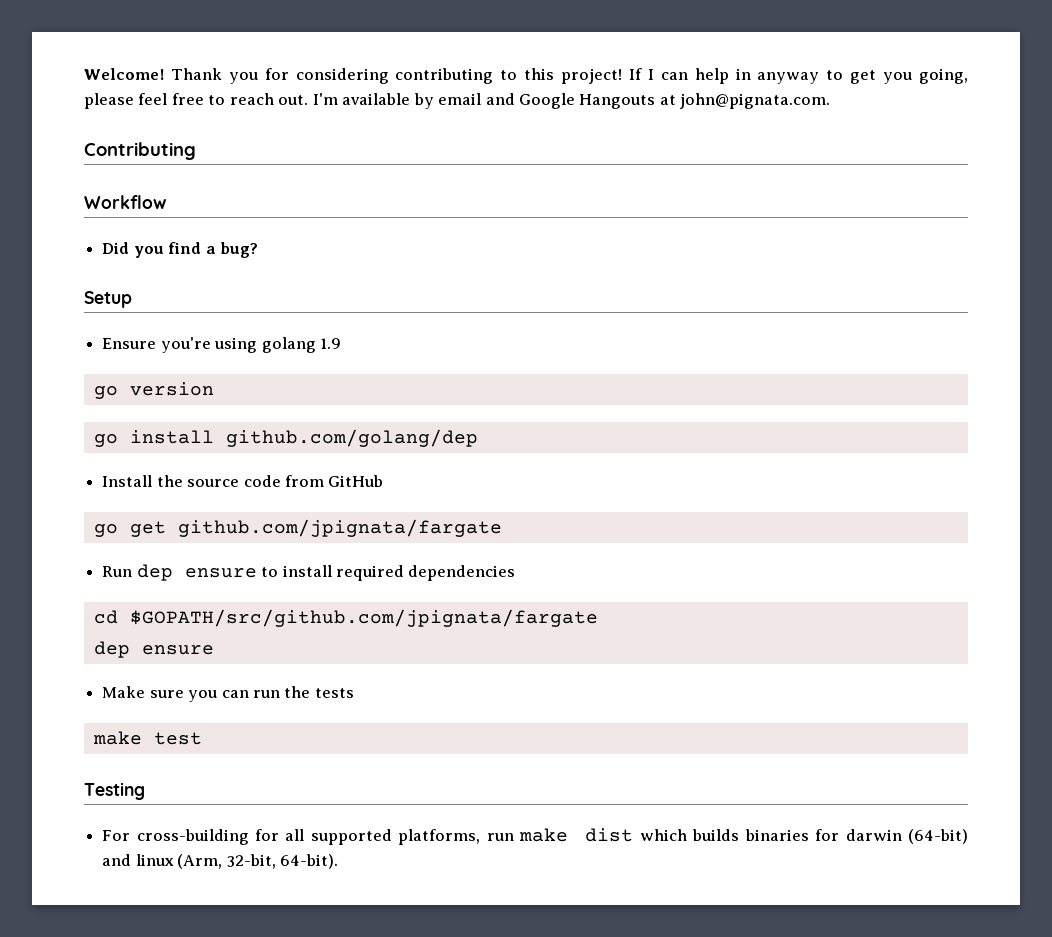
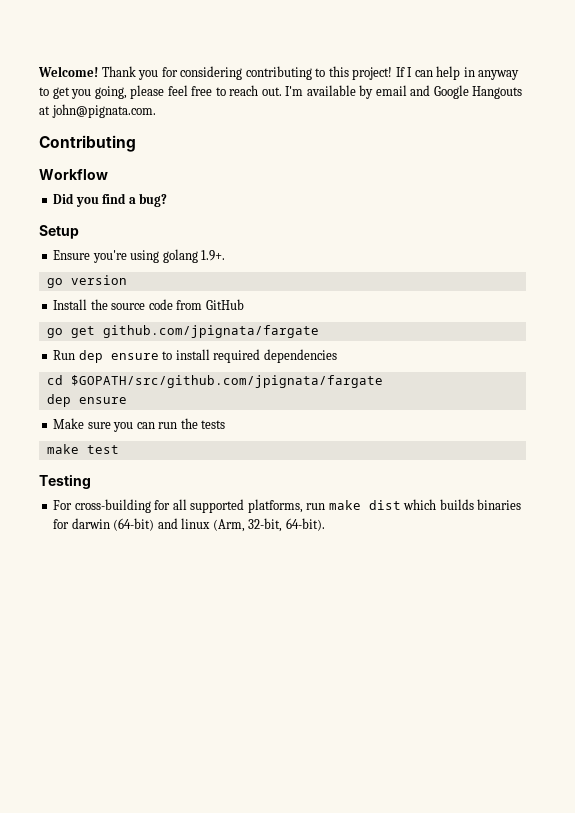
- Ensure you're using golang 1.9
+ Ensure you're using golang 1.9+.
- go install github.com/golang/dep

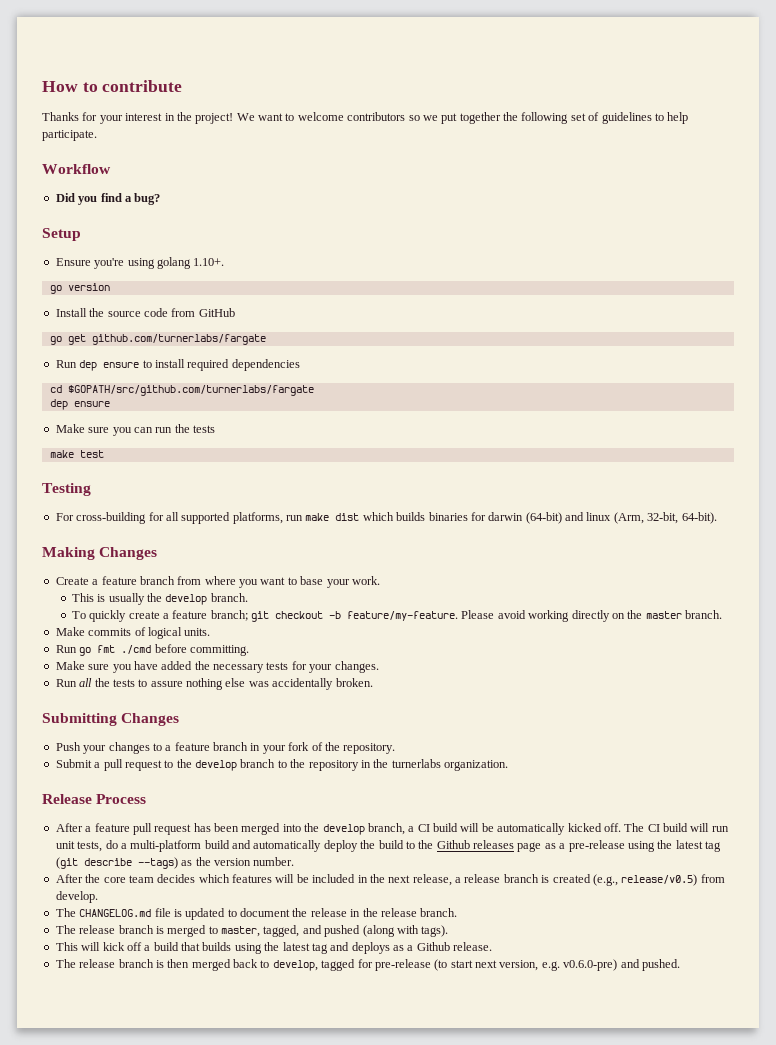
- Welcome! Thank you for considering contributing to this project! If I can help in anyway to get you going, please feel free to reach out. I'm available by email and Google Hangouts at john@pignata.com.
- Contributing
+ How to contribute
+ Thanks for your interest in the project! We want to welcome contributors so we put together the following set of guidelines to help participate.
- Ensure you're using golang 1.9+.
+ Ensure you're using golang 1.10+.
- go get github.com/jpignata/fargate
+ go get github.com/turnerlabs/fargate
- cd $GOPATH/src/github.com/jpignata/fargate
+ cd $GOPATH/src/github.com/turnerlabs/fargate
+ Making Changes
+ Create a feature branch from where you want to base your work.
+ This is usually the develop branch.
+ To quickly create a feature branch; git checkout -b feature/my-feature. Please avoid working directly on the master branch.
+ Make commits of logical units.
+ Run go fmt ./cmd before committing.
+ Make sure you have added the necessary tests for your changes.
+ Run all the tests to assure nothing else was accidentally broken.
+ Submitting Changes
+ Push your changes to a feature branch in your fork of the repository.
+ Submit a pull request to the develop branch to the repository in the turnerlabs organization.
+ Release Process
+ After a feature pull request has been merged into the develop branch, a CI build will be automatically kicked off. The CI build will run unit tests, do a multi-platform build and automatically deploy the build to the Github releases page as a pre-release using the latest tag (git describe --tags) as the version number.
+ After the core team decides which features will be included in the next release, a release branch is created (e.g., release/v0.5) from develop.
+ The CHANGELOG.md file is updated to document the release in the release branch.
+ The release branch is merged to master, tagged, and pushed (along with tags).
+ This will kick off a build that builds using the latest tag and deploys as a Github release.
+ The release branch is then merged back to develop, tagged for pre-release (to start next version, e.g. v0.6.0-pre) and pushed.

